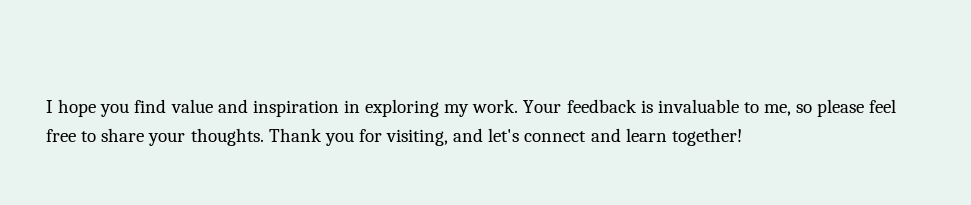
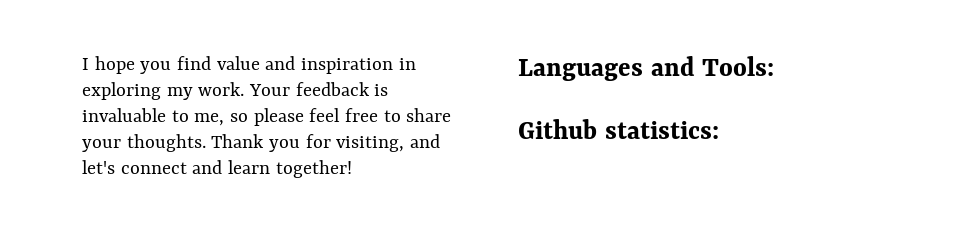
+ Languages and Tools:
+ Github statistics:

